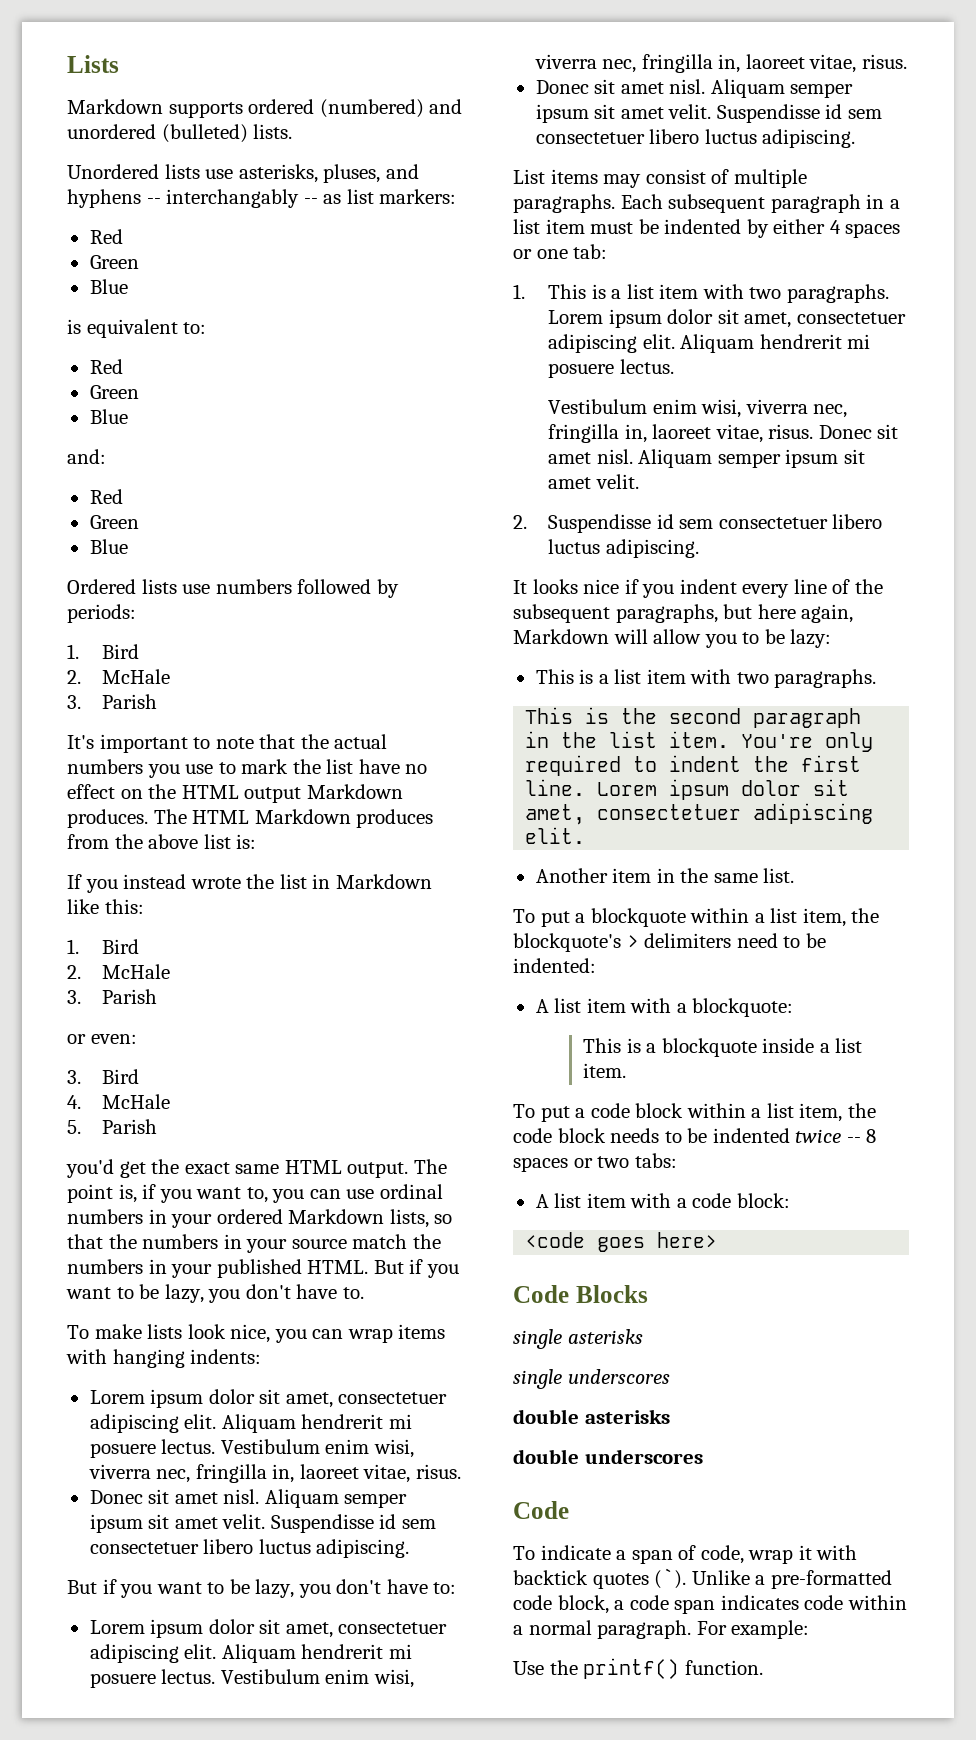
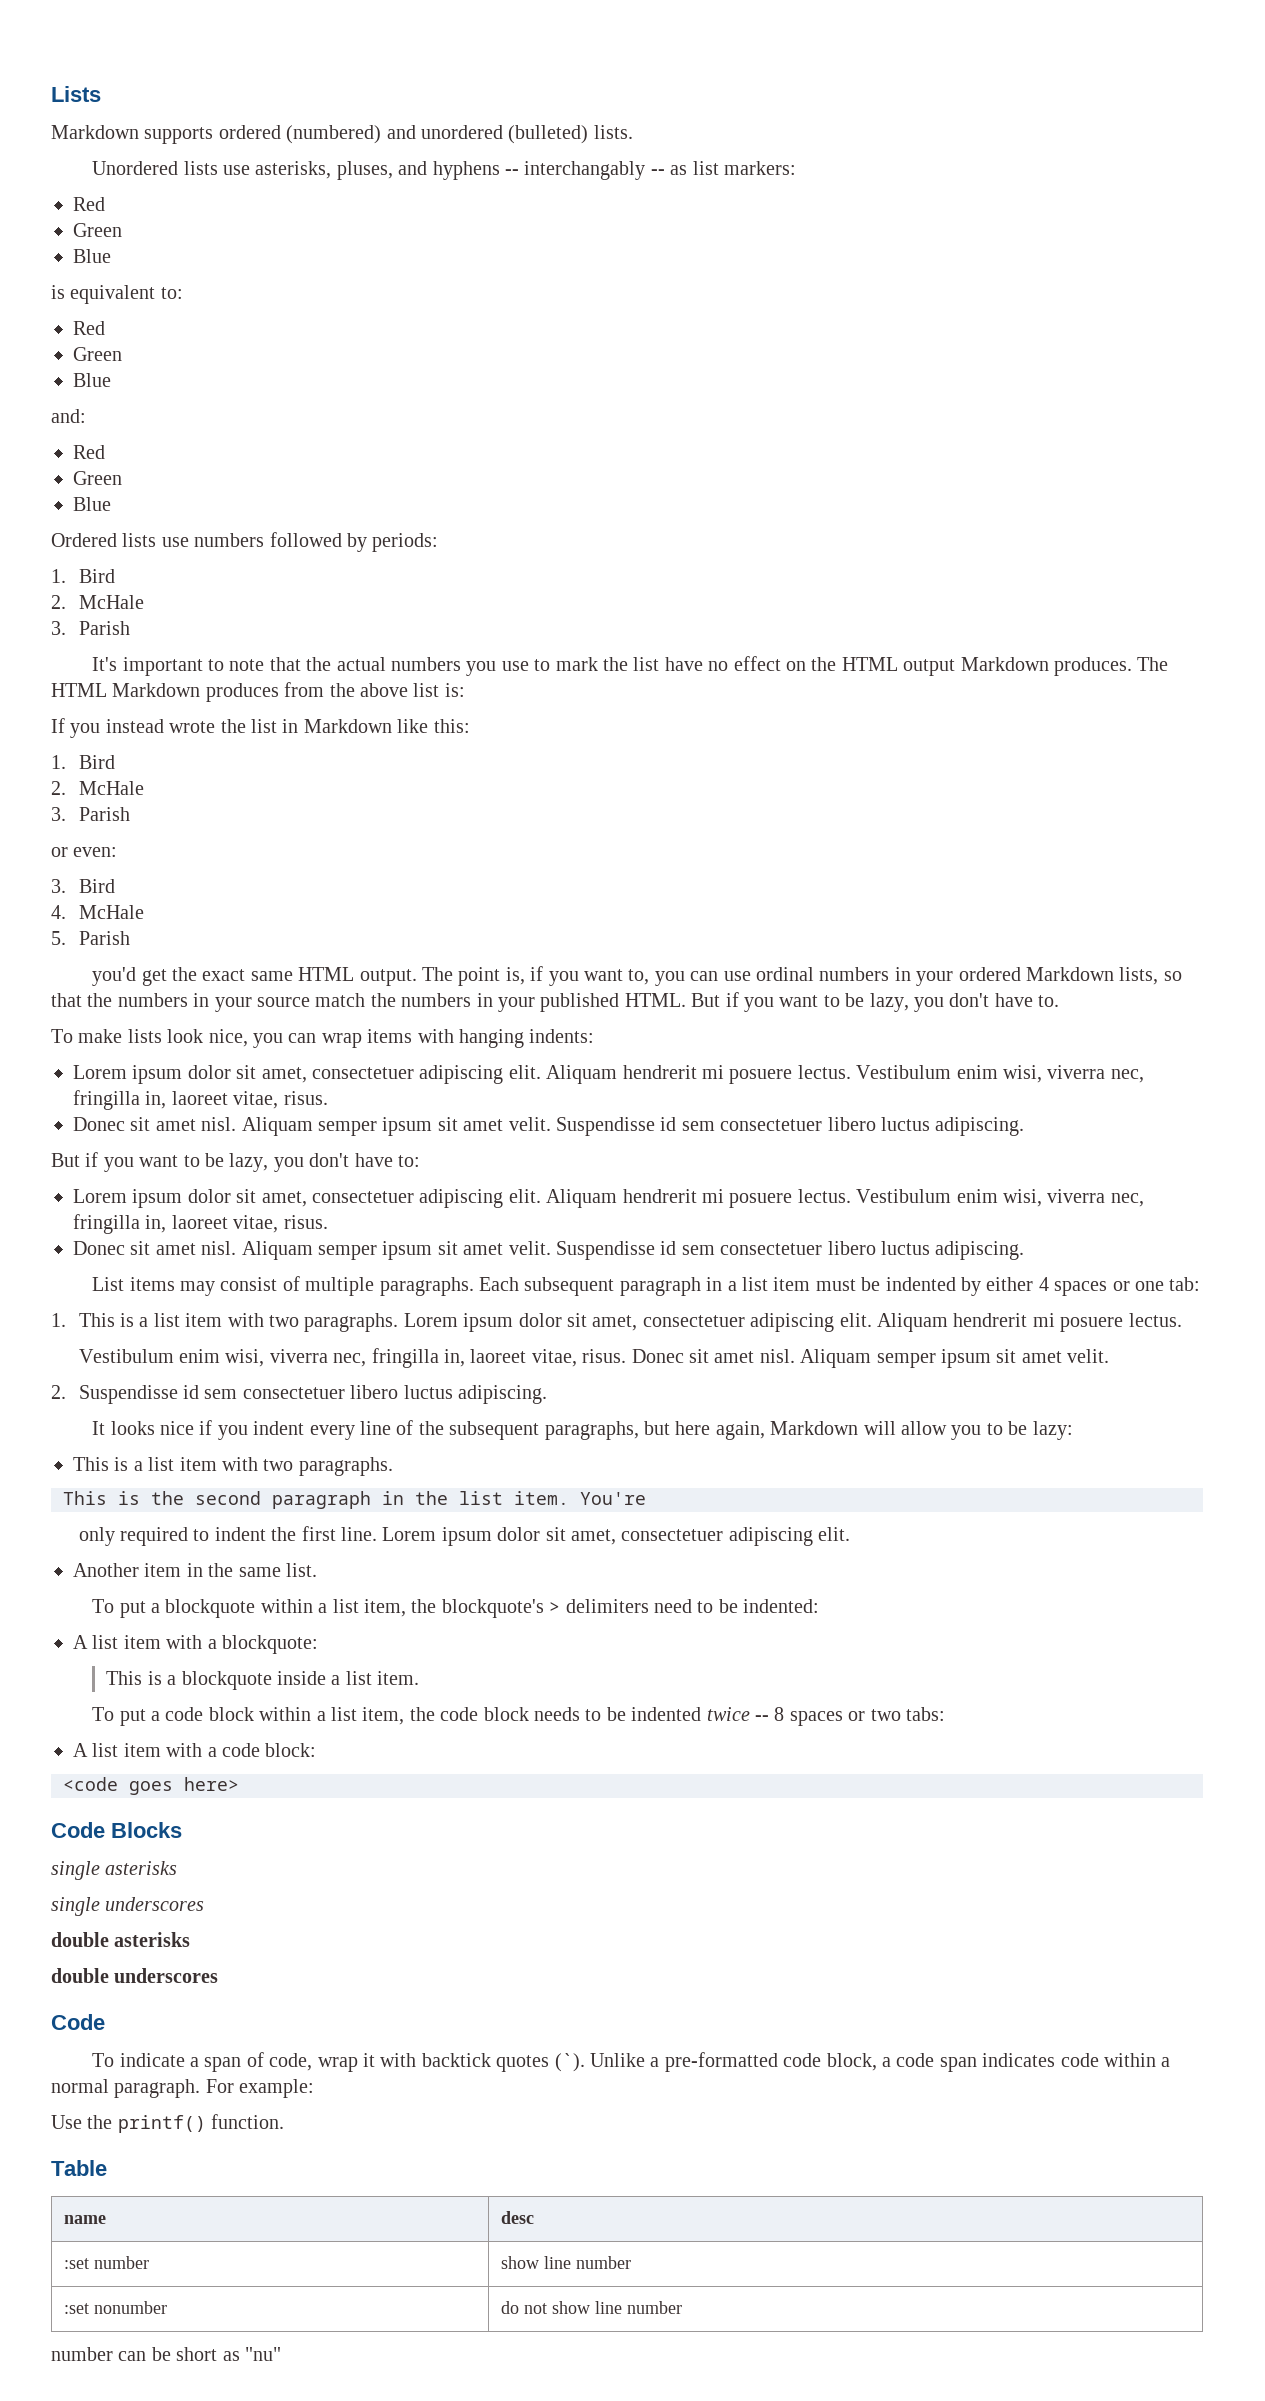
- You're only required to indent the first line.
+ You're
+ only required to indent the first line.
+ Table
+ name | desc
+ :set number | show line number
+ :set nonumber | do not show line number
+ number can be short as "nu"

